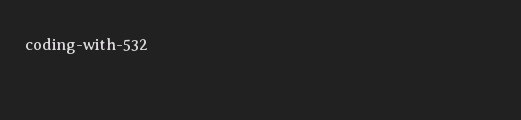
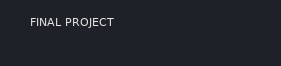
- coding-with-532
+ FINAL PROJECT

